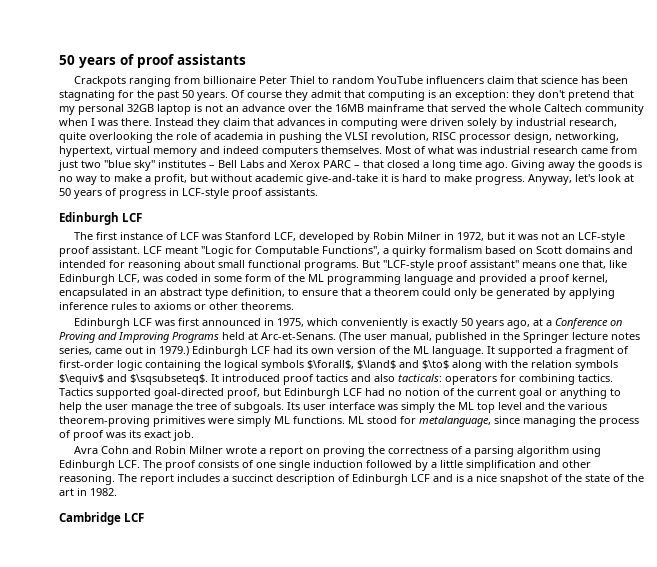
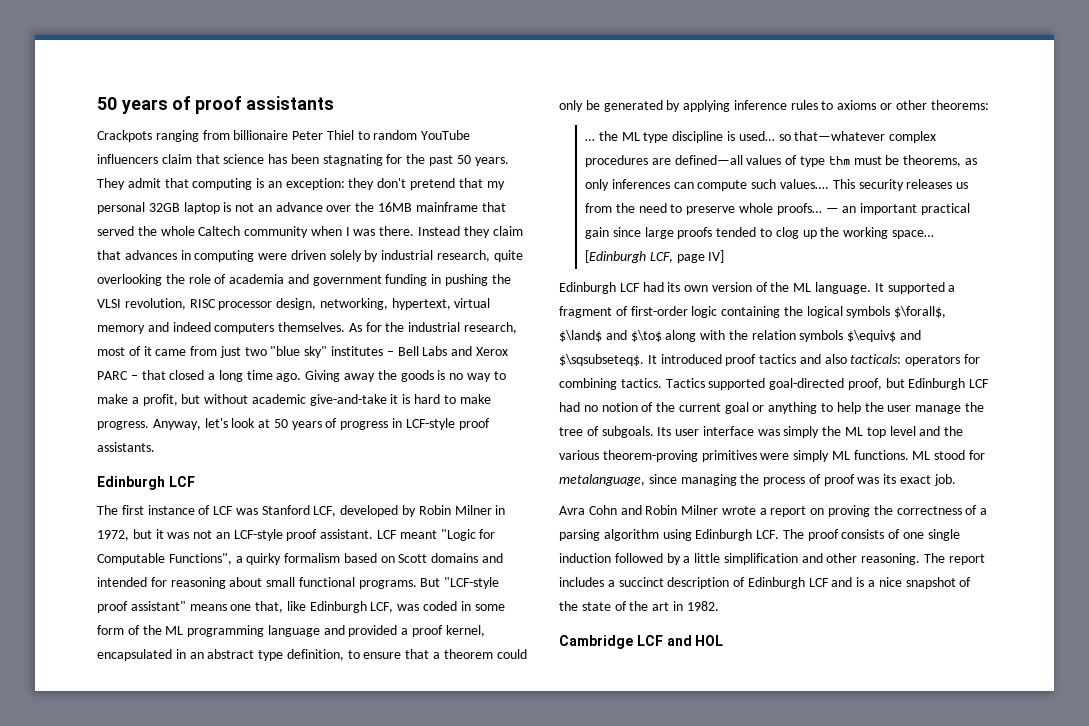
- Of course they admit that computing is an exception: they don't pretend that my personal 32GB laptop is not an advance over the 16MB mainframe that served the whole Caltech community when I was there.
+ They admit that computing is an exception: they don't pretend that my personal 32GB laptop is not an advance over the 16MB mainframe that served the whole Caltech community when I was there.
- Instead they claim that advances in computing were driven solely by industrial research, quite overlooking the role of academia in pushing the VLSI revolution, RISC processor design, networking, hypertext, virtual memory and indeed computers themselves.
+ Instead they claim that advances in computing were driven solely by industrial research, quite overlooking the role of academia and government funding in pushing the VLSI revolution, RISC processor design, networking, hypertext, virtual memory and indeed computers themselves.
- Most of what was industrial research came from just two "blue sky" institutes – Bell Labs and Xerox PARC – that closed a long time ago.
+ As for the industrial research, most of it came from just two "blue sky" institutes – Bell Labs and Xerox PARC – that closed a long time ago.
- But "LCF-style proof assistant" means one that, like Edinburgh LCF, was coded in some form of the ML programming language and provided a proof kernel, encapsulated in an abstract type definition, to ensure that a theorem could only be generated by applying inference rules to axioms or other theorems.
- Edinburgh LCF was first announced in 1975, which conveniently is exactly 50 years ago, at a Conference on Proving and Improving Programs held at Arc-et-Senans. (The user manual, published in the Springer lecture notes series, came out in 1979.) Edinburgh LCF had its own version of the ML language.
+ But "LCF-style proof assistant" means one that, like Edinburgh LCF, was coded in some form of the ML programming language and provided a proof kernel, encapsulated in an abstract type definition, to ensure that a theorem could only be generated by applying inference rules to axioms or other theorems:
+ … the ML type discipline is used… so that—whatever complex procedures are defined—all values of type thm must be theorems, as only inferences can compute such values…. This security releases us from the need to preserve whole proofs… — an important practical gain since large proofs tended to clog up the working space… [Edinburgh LCF, page IV]
+ Edinburgh LCF had its own version of the ML language.
- Cambridge LCF
+ Cambridge LCF and HOL

